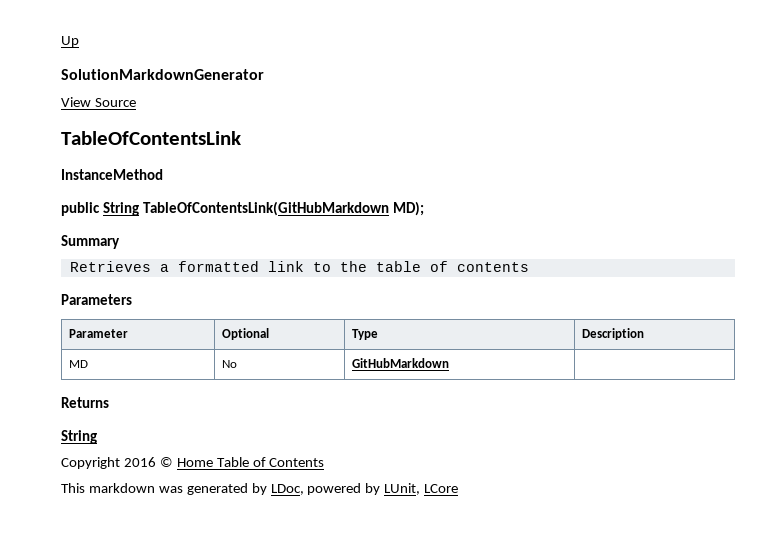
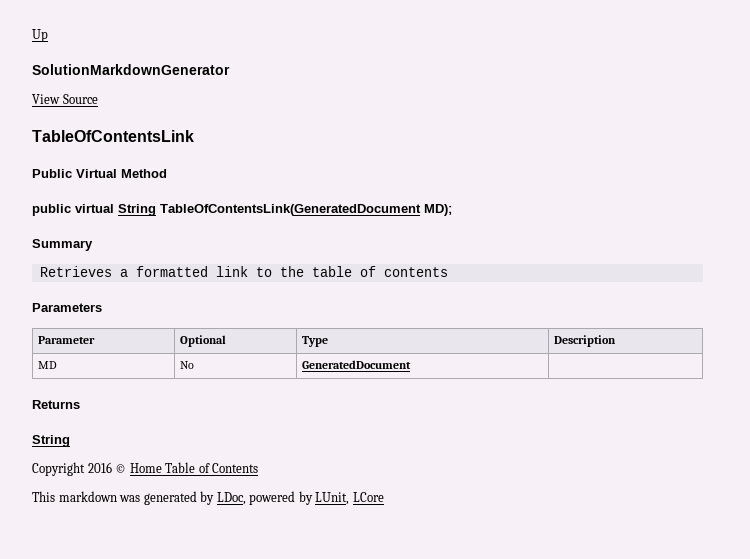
- InstanceMethod
- public String TableOfContentsLink(GitHubMarkdown MD);
+ Public Virtual Method
+ public virtual String TableOfContentsLink(GeneratedDocument MD);
- MD | No | GitHubMarkdown |
+ MD | No | GeneratedDocument |

